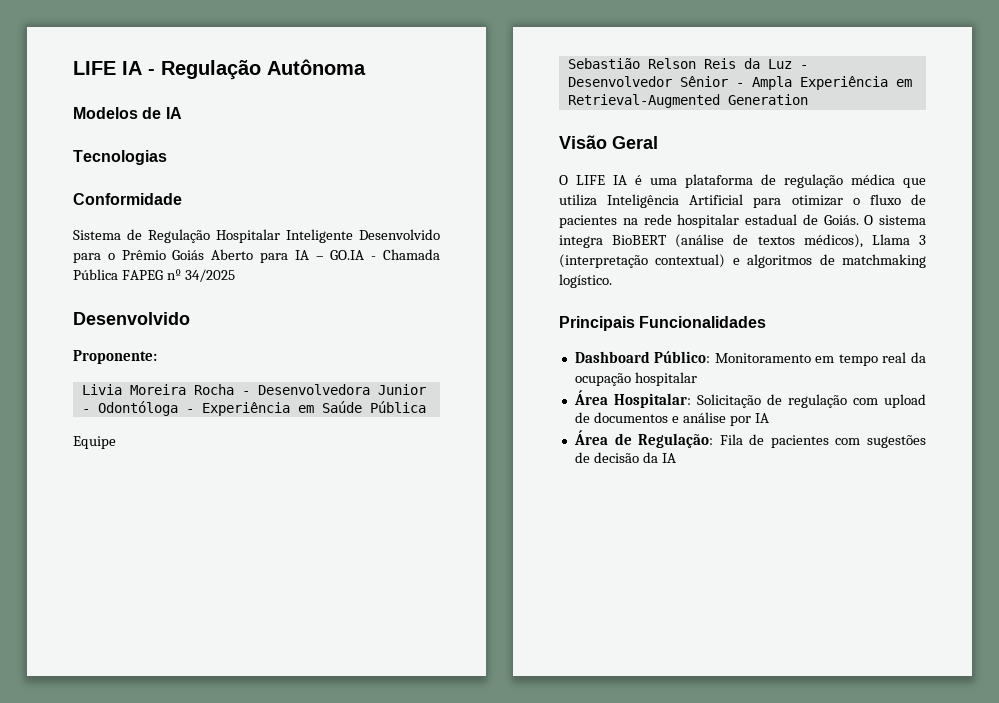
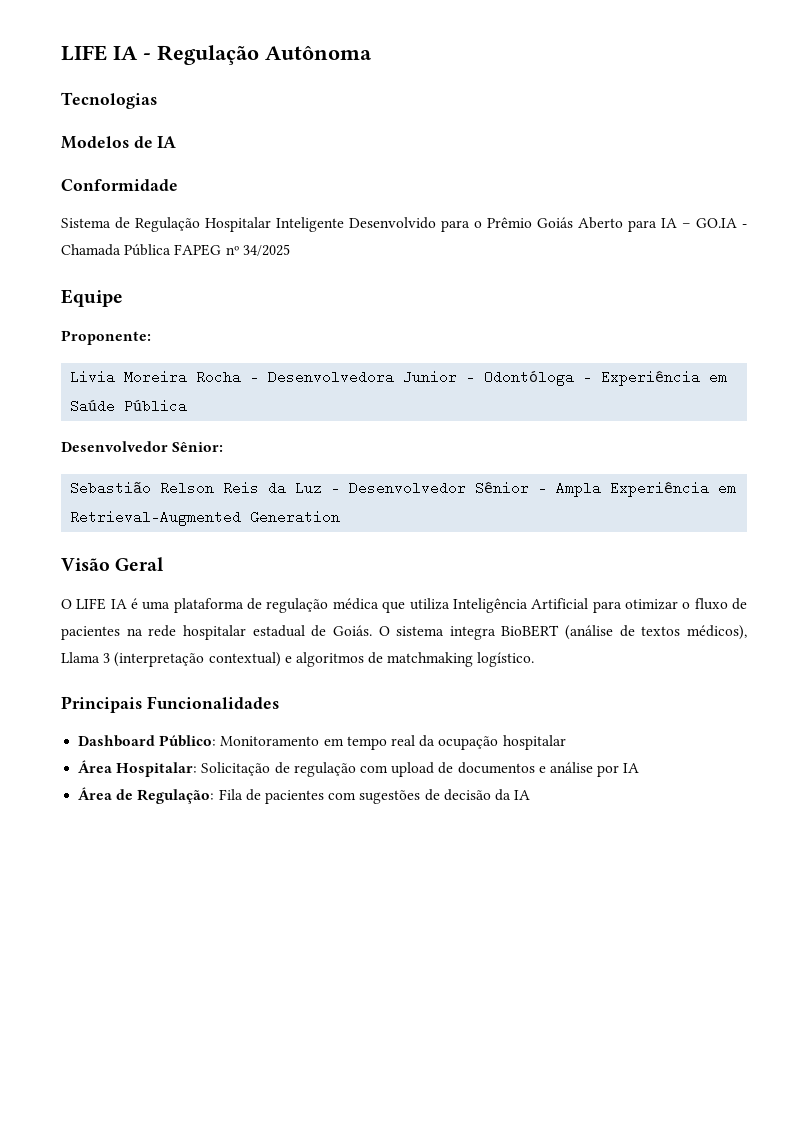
+ Tecnologias
- Tecnologias
  Sistema de Regulação Hospitalar Inteligente Desenvolvido para o Prêmio Goiás Aberto para IA – GO.IA - Chamada Pública FAPEG nº 34/2025
- Desenvolvido
+ Equipe
- Equipe
+ Desenvolvedor Sênior:

